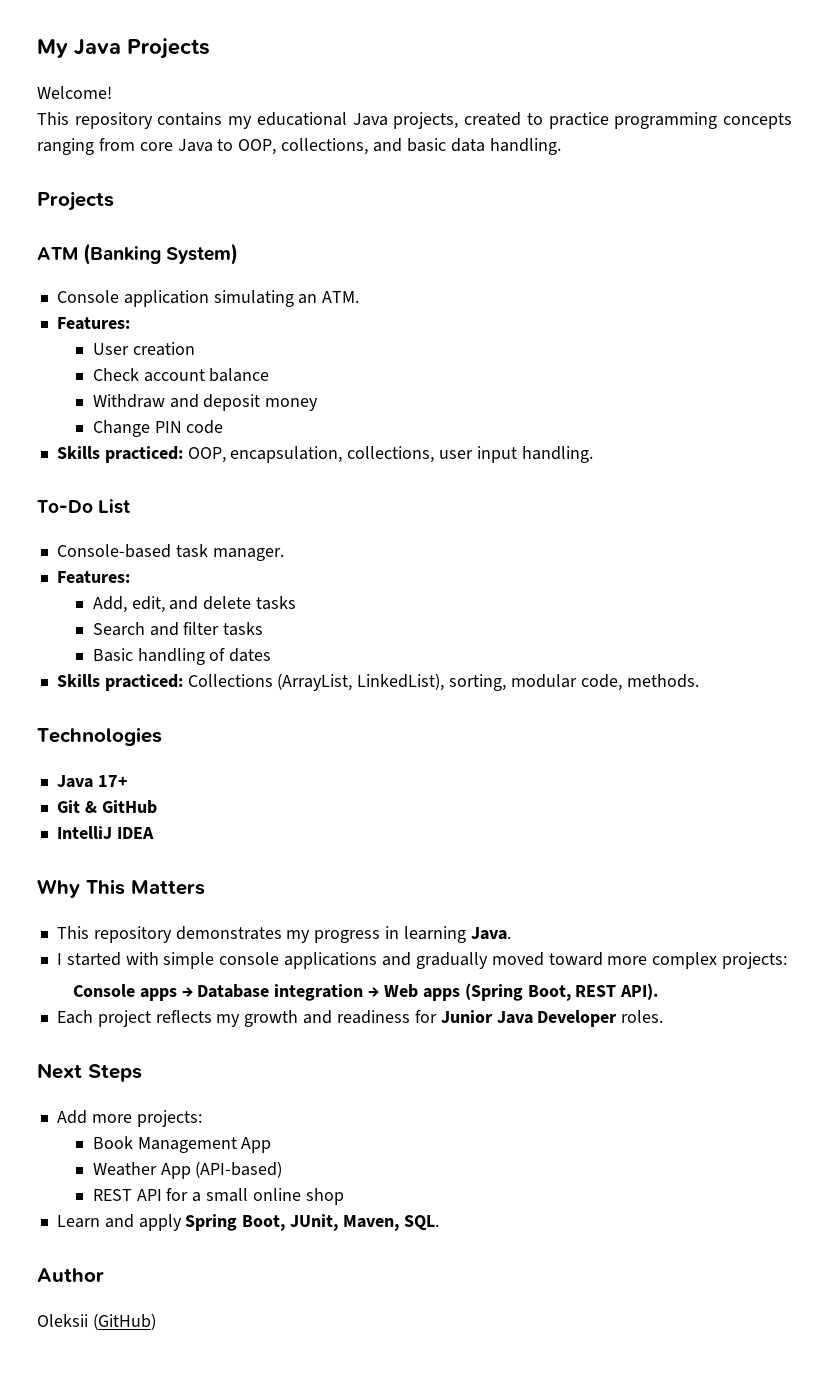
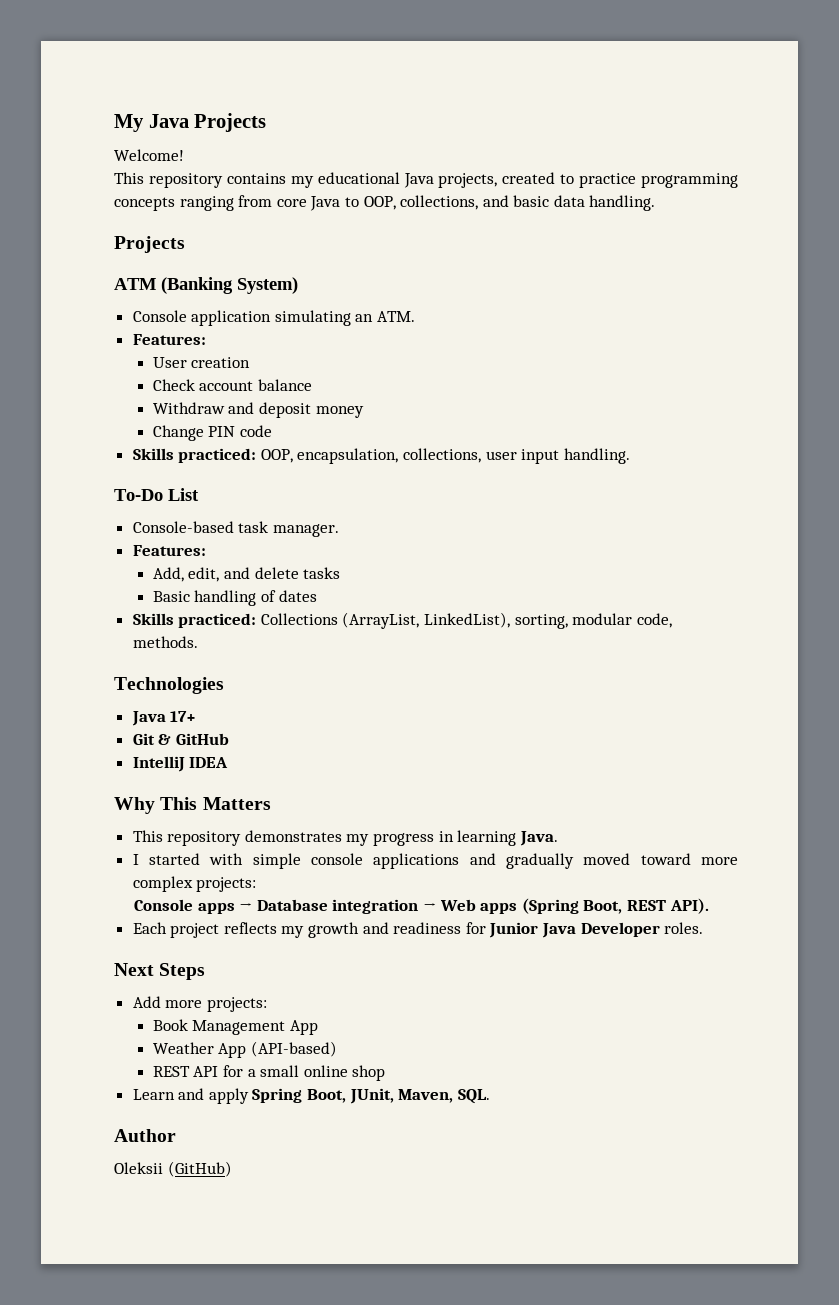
- Search and filter tasks

